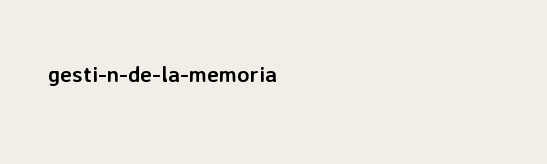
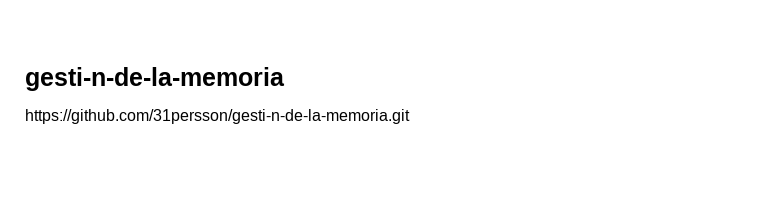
+ https://github.com/31persson/gesti-n-de-la-memoria.git

